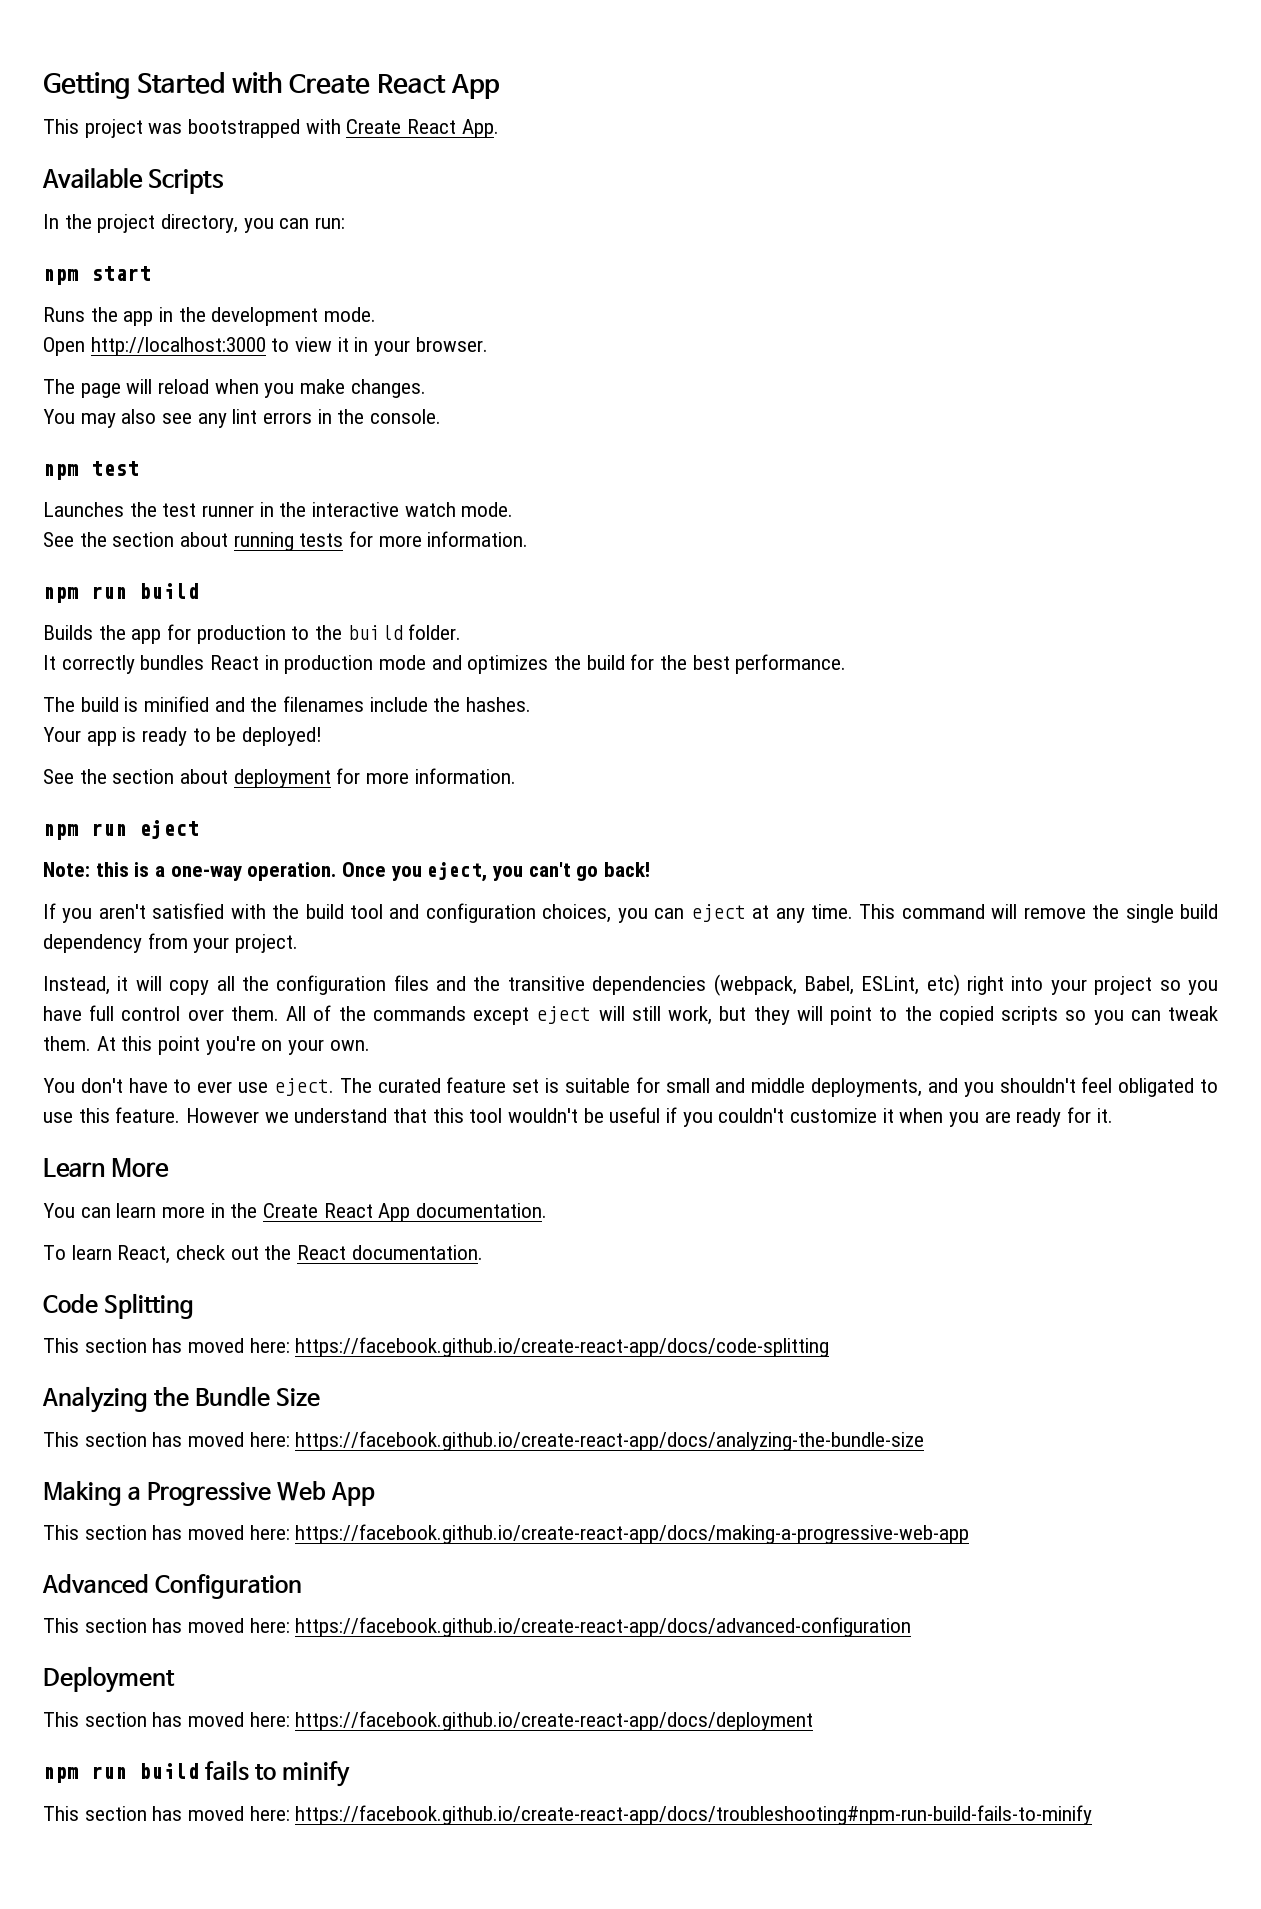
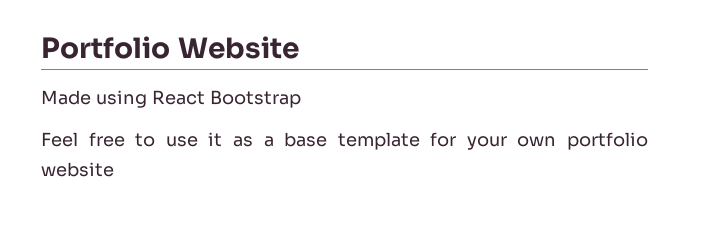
- Getting Started with Create React App
- This project was bootstrapped with Create React App.
- Available Scripts
- In the project directory, you can run:
- npm start
- Runs the app in the development mode.
- Open http://localhost:3000 to view it in your browser.
- The page will reload when you make changes.
- You may also see any lint errors in the console.
- npm test
- Launches the test runner in the interactive watch mode.
- See the section about running tests for more information.
- npm run build
- Builds the app for production to the build folder.
- It correctly bundles React in production mode and optimizes the build for the best performance.
- The build is minified and the filenames include the hashes.
- Your app is ready to be deployed!
- See the section about deployment for more information.
- npm run eject
- Note: this is a one-way operation. Once you eject, you can't go back!
- If you aren't satisfied with the build tool and configuration choices, you can eject at any time. This command will remove the single build dependency from your project.
- Instead, it will copy all the configuration files and the transitive dependencies (webpack, Babel, ESLint, etc) right into your project so you have full control over them. All of the commands except eject will still work, but they will point to the copied scripts so you can tweak them. At this point you're on your own.
- You don't have to ever use eject. The curated feature set is suitable for small and middle deployments, and you shouldn't feel obligated to use this feature. However we understand that this tool wouldn't be useful if you couldn't customize it when you are ready for it.
- Learn More
- You can learn more in the Create React App documentation.
- To learn React, check out the React documentation.
- Code Splitting
- This section has moved here: https://facebook.github.io/create-react-app/docs/code-splitting
- Analyzing the Bundle Size
- This section has moved here: https://facebook.github.io/create-react-app/docs/analyzing-the-bundle-size
- Making a Progressive Web App
- This section has moved here: https://facebook.github.io/create-react-app/docs/making-a-progressive-web-app
- Advanced Configuration
- This section has moved here: https://facebook.github.io/create-react-app/docs/advanced-configuration
- Deployment
- This section has moved here: https://facebook.github.io/create-react-app/docs/deployment
- npm run build fails to minify
- This section has moved here: https://facebook.github.io/create-react-app/docs/troubleshooting#npm-run-build-fails-to-minify
+ Portfolio Website
+ Made using React Bootstrap
+ Feel free to use it as a base template for your own portfolio website

